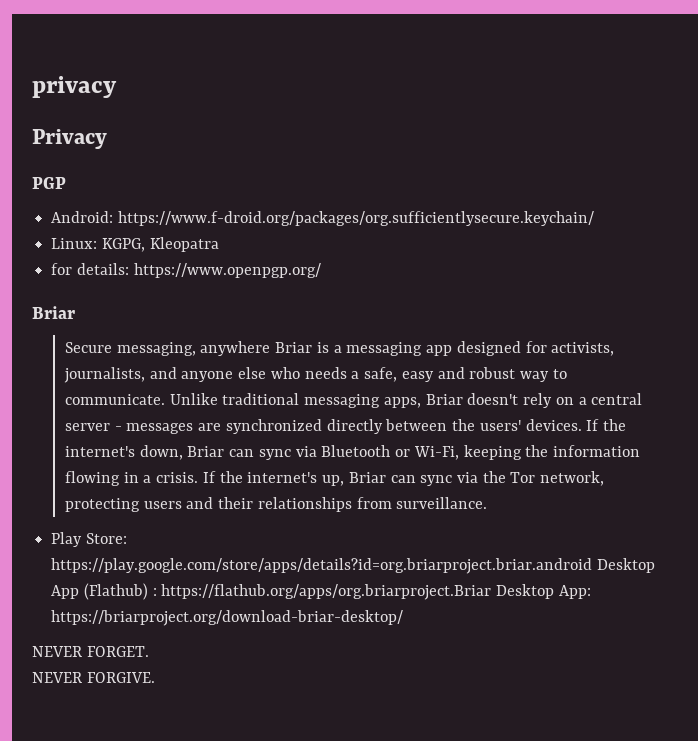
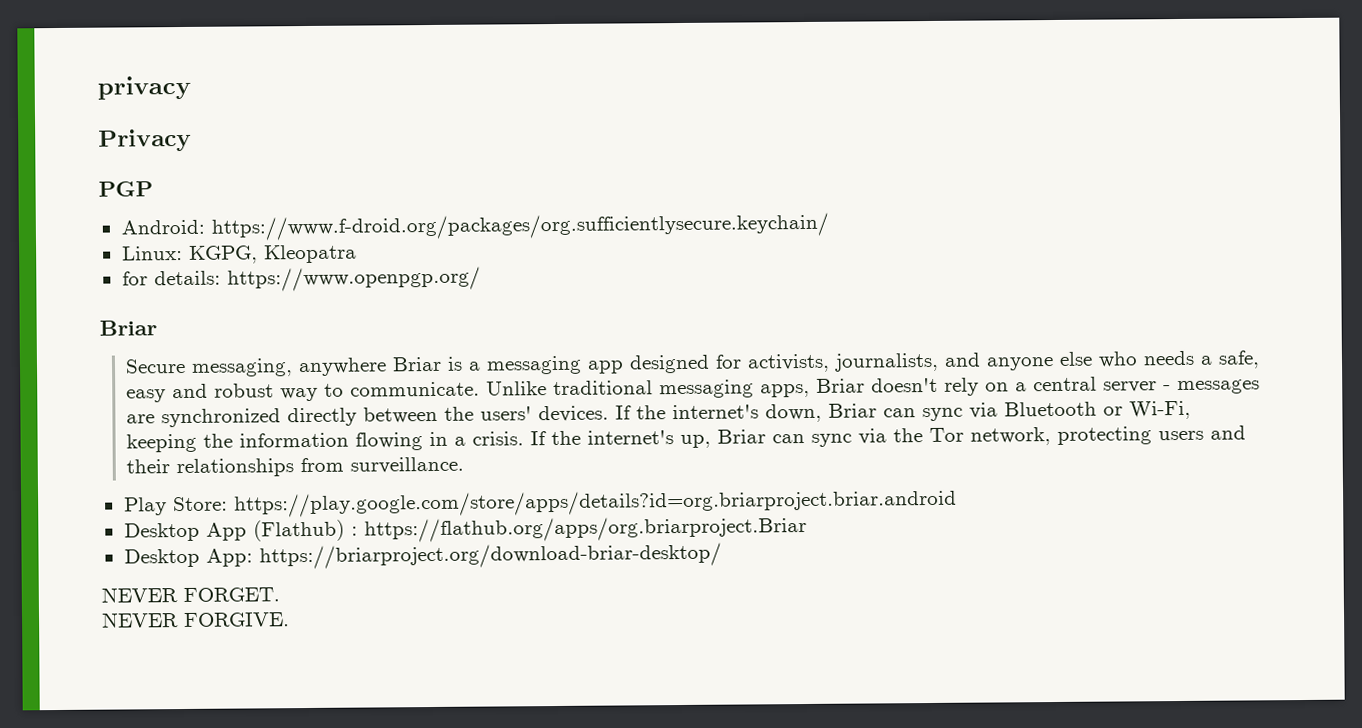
- Play Store: https://play.google.com/store/apps/details?id=org.briarproject.briar.android Desktop App (Flathub) : https://flathub.org/apps/org.briarproject.Briar Desktop App: https://briarproject.org/download-briar-desktop/
+ Play Store: https://play.google.com/store/apps/details?id=org.briarproject.briar.android
+ Desktop App (Flathub) : https://flathub.org/apps/org.briarproject.Briar
+ Desktop App: https://briarproject.org/download-briar-desktop/

